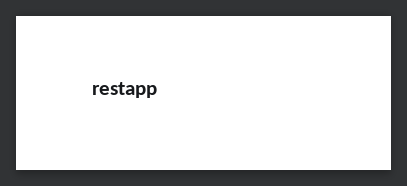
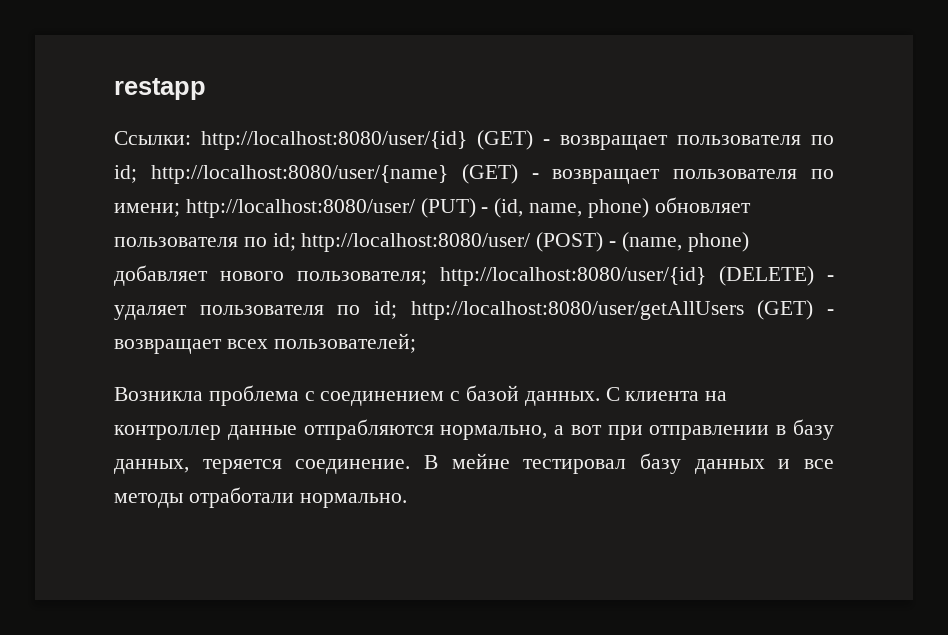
+ Ссылки: http://localhost:8080/user/{id} (GET) - возвращает пользователя по id; http://localhost:8080/user/{name} (GET) - возвращает пользователя по имени; http://localhost:8080/user/ (PUT) - (id, name, phone) обновляет пользователя по id; http://localhost:8080/user/ (POST) - (name, phone) добавляет нового пользователя; http://localhost:8080/user/{id} (DELETE) - удаляет пользователя по id; http://localhost:8080/user/getAllUsers (GET) - возвращает всех пользователей;
+ Возникла проблема с соединением с базой данных. С клиента на контроллер данные отпрабляются нормально, а вот при отправлении в базу данных, теряется соединение. В мейне тестировал базу данных и все методы отработали нормально.

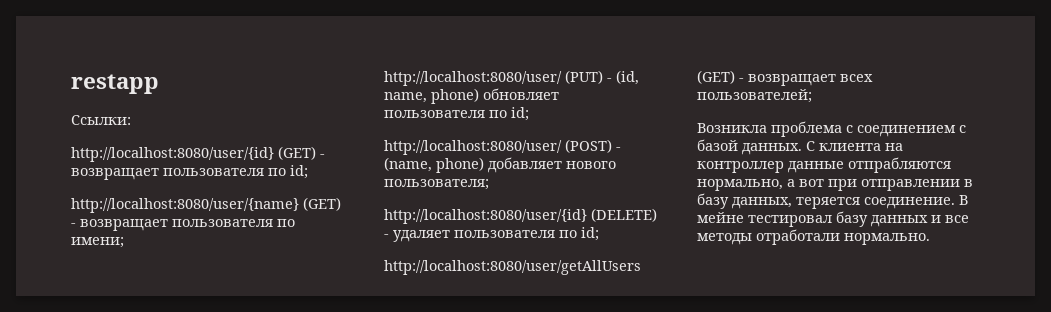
- Ссылки: http://localhost:8080/user/{id} (GET) - возвращает пользователя по id; http://localhost:8080/user/{name} (GET) - возвращает пользователя по имени; http://localhost:8080/user/ (PUT) - (id, name, phone) обновляет пользователя по id; http://localhost:8080/user/ (POST) - (name, phone) добавляет нового пользователя; http://localhost:8080/user/{id} (DELETE) - удаляет пользователя по id; http://localhost:8080/user/getAllUsers (GET) - возвращает всех пользователей;
+ Ссылки:
+ http://localhost:8080/user/{id} (GET) - возвращает пользователя по id;
+ http://localhost:8080/user/{name} (GET) - возвращает пользователя по имени;
+ http://localhost:8080/user/ (PUT) - (id, name, phone) обновляет пользователя по id;
+ http://localhost:8080/user/ (POST) - (name, phone) добавляет нового пользователя;
+ http://localhost:8080/user/{id} (DELETE) - удаляет пользователя по id;
+ http://localhost:8080/user/getAllUsers (GET) - возвращает всех пользователей;

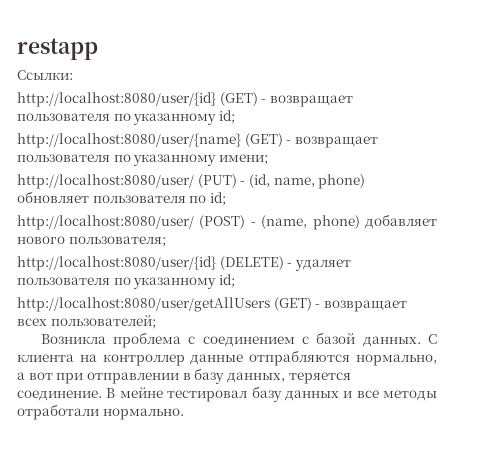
- http://localhost:8080/user/{id} (GET) - возвращает пользователя по id;
+ http://localhost:8080/user/{id} (GET) - возвращает пользователя по указанному id;
- http://localhost:8080/user/{name} (GET) - возвращает пользователя по имени;
+ http://localhost:8080/user/{name} (GET) - возвращает пользователя по указанному имени;
- http://localhost:8080/user/{id} (DELETE) - удаляет пользователя по id;
+ http://localhost:8080/user/{id} (DELETE) - удаляет пользователя по указанному id;

